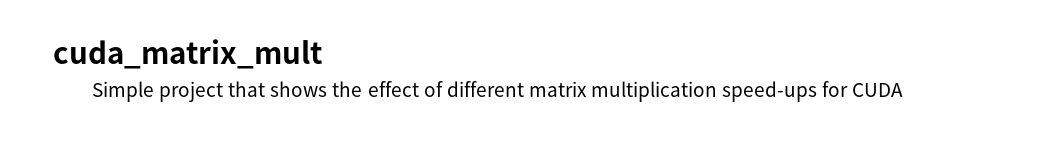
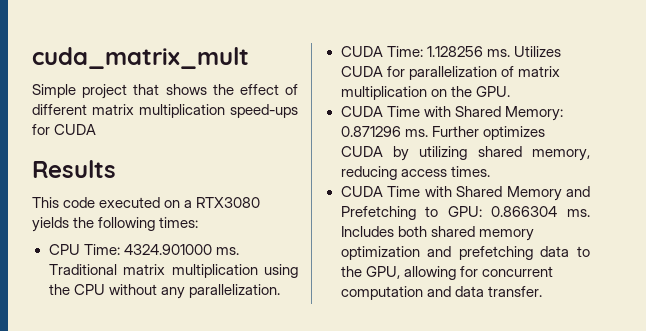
+ Results
+ This code executed on a RTX3080 yields the following times:
+ CPU Time: 4324.901000 ms. Traditional matrix multiplication using the CPU without any parallelization.
+ CUDA Time: 1.128256 ms. Utilizes CUDA for parallelization of matrix multiplication on the GPU.
+ CUDA Time with Shared Memory: 0.871296 ms. Further optimizes CUDA by utilizing shared memory, reducing access times.
+ CUDA Time with Shared Memory and Prefetching to GPU: 0.866304 ms. Includes both shared memory optimization and prefetching data to the GPU, allowing for concurrent computation and data transfer.

